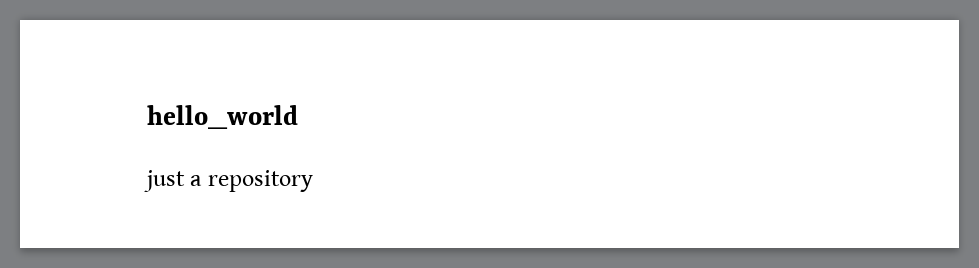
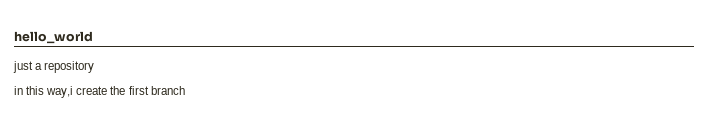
+ in this way,i create the first branch

